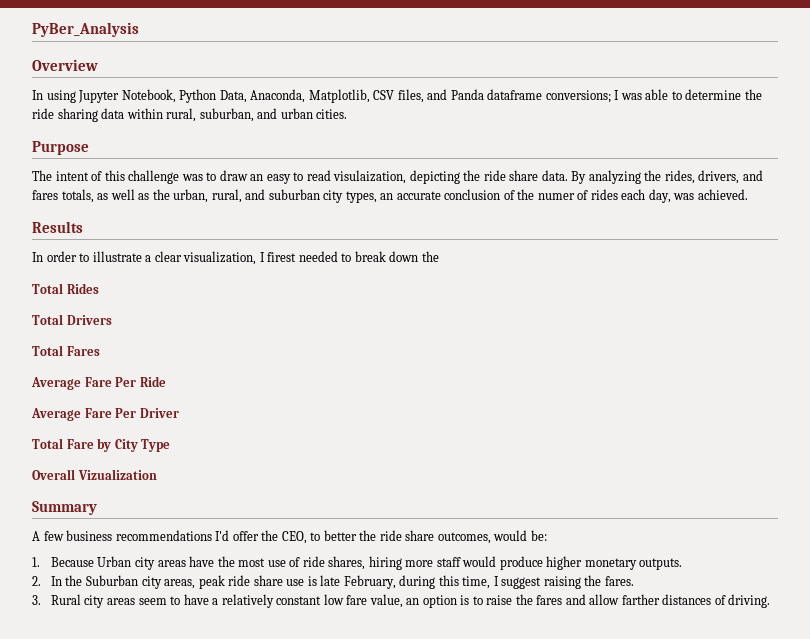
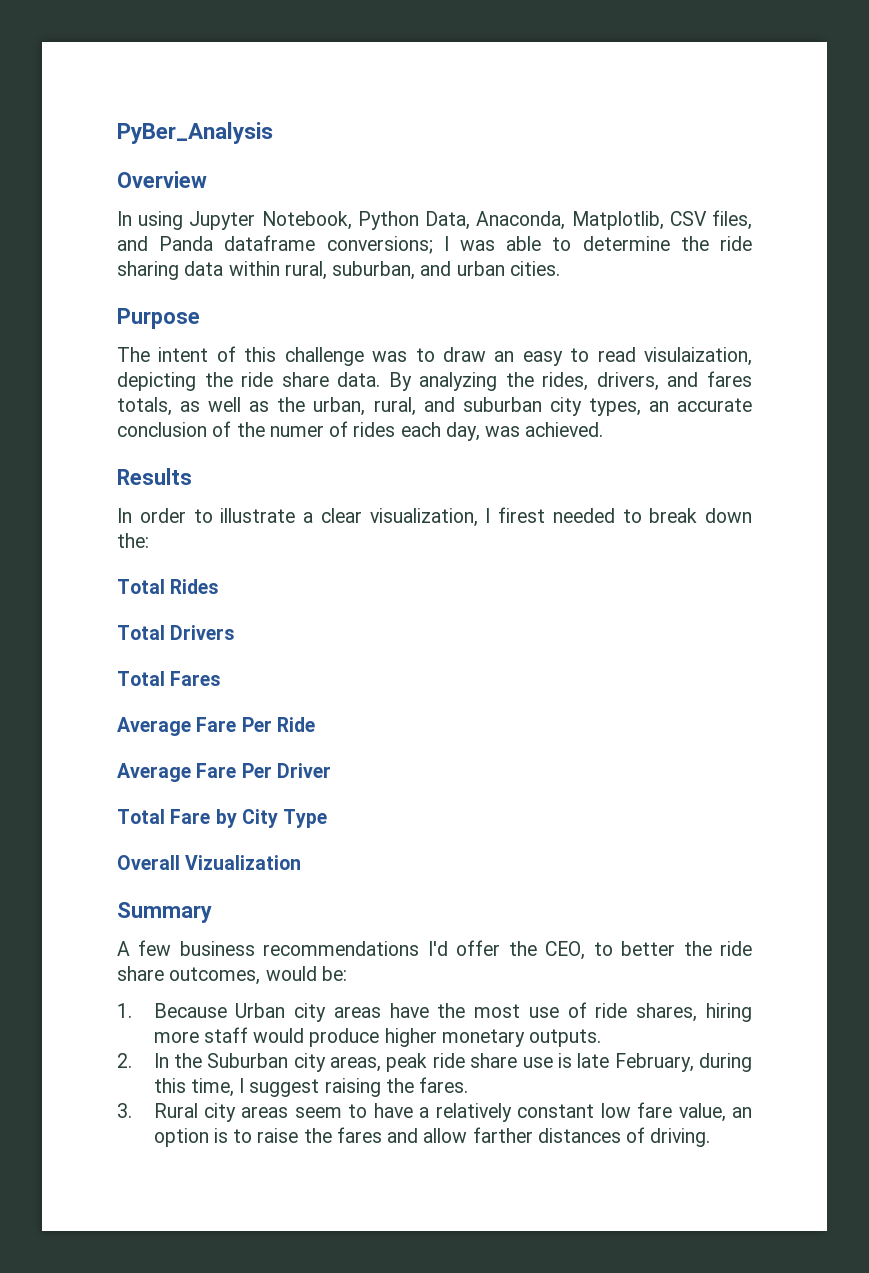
- In order to illustrate a clear visualization, I firest needed to break down the
+ In order to illustrate a clear visualization, I firest needed to break down the:

